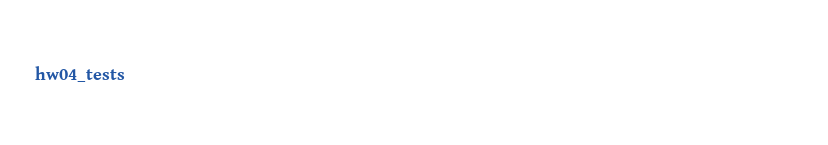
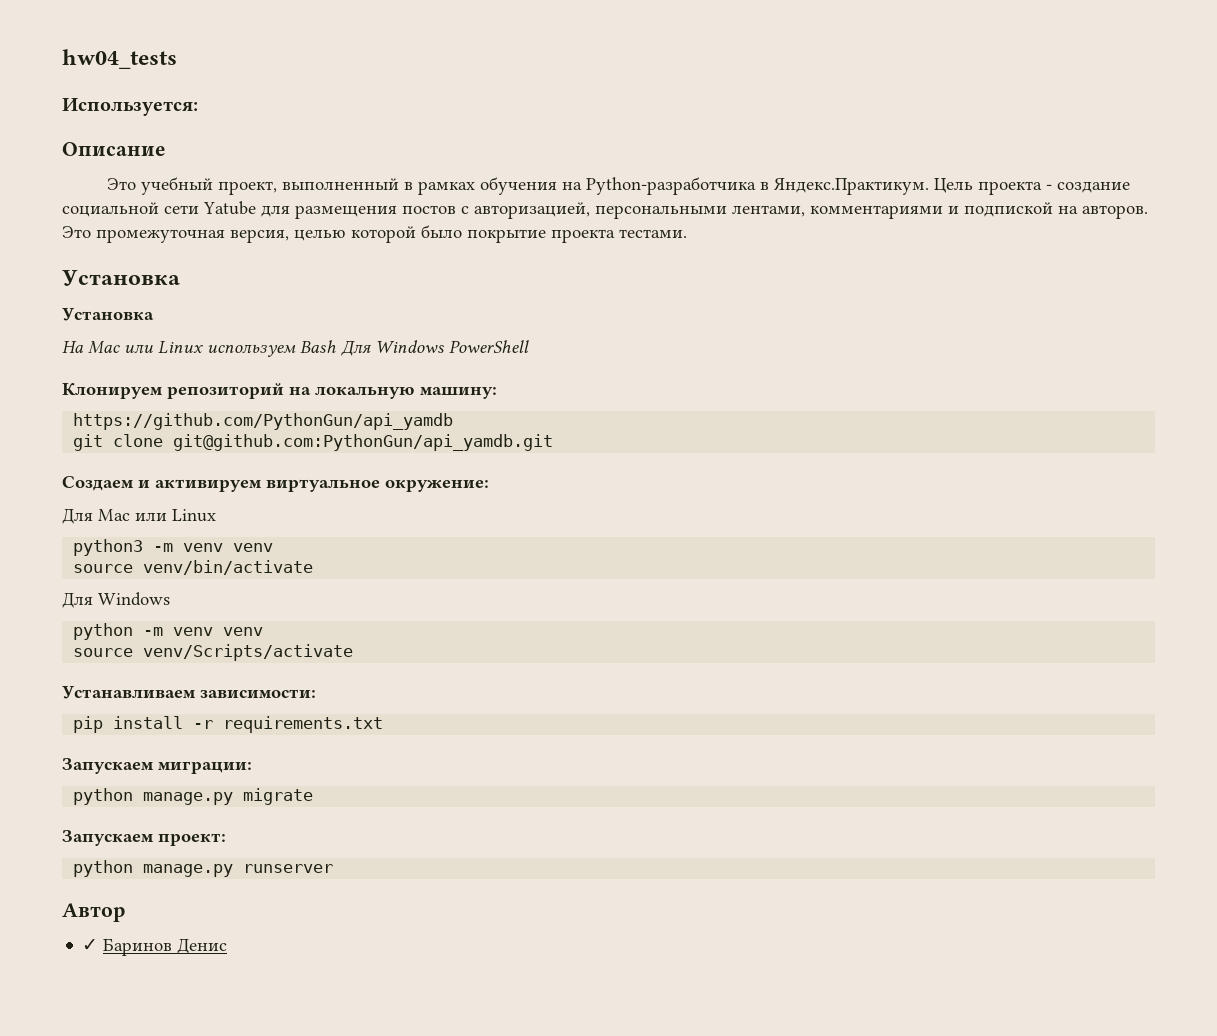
+ Используется:
+ Описание
+ Это учебный проект, выполненный в рамках обучения на Python-разработчика в Яндекс.Практикум. Цель проекта - создание cоциальной сети Yatube для размещения постов с авторизацией, персональными лентами, комментариями и подпиской на авторов. Это промежуточная версия, целью которой было покрытие проекта тестами.
+ Установка
+ Установка
+ На Mac или Linux используем Bash Для Windows PowerShell
+ Клонируем репозиторий на локальную машину:
+ https://github.com/PythonGun/api_yamdb
+ git clone git@github.com:PythonGun/api_yamdb.git
+ Создаем и активируем виртуальное окружение:
+ Для Mac или Linux
+ python3 -m venv venv
+ source venv/bin/activate
+ Для Windows
+ python -m venv venv
+ source venv/Scripts/activate
+ Устанавливаем зависимости:
+ pip install -r requirements.txt
+ Запускаем миграции:
+ python manage.py migrate
+ Запускаем проект:
+ python manage.py runserver
+ Автор
+ ✓ Баринов Денис

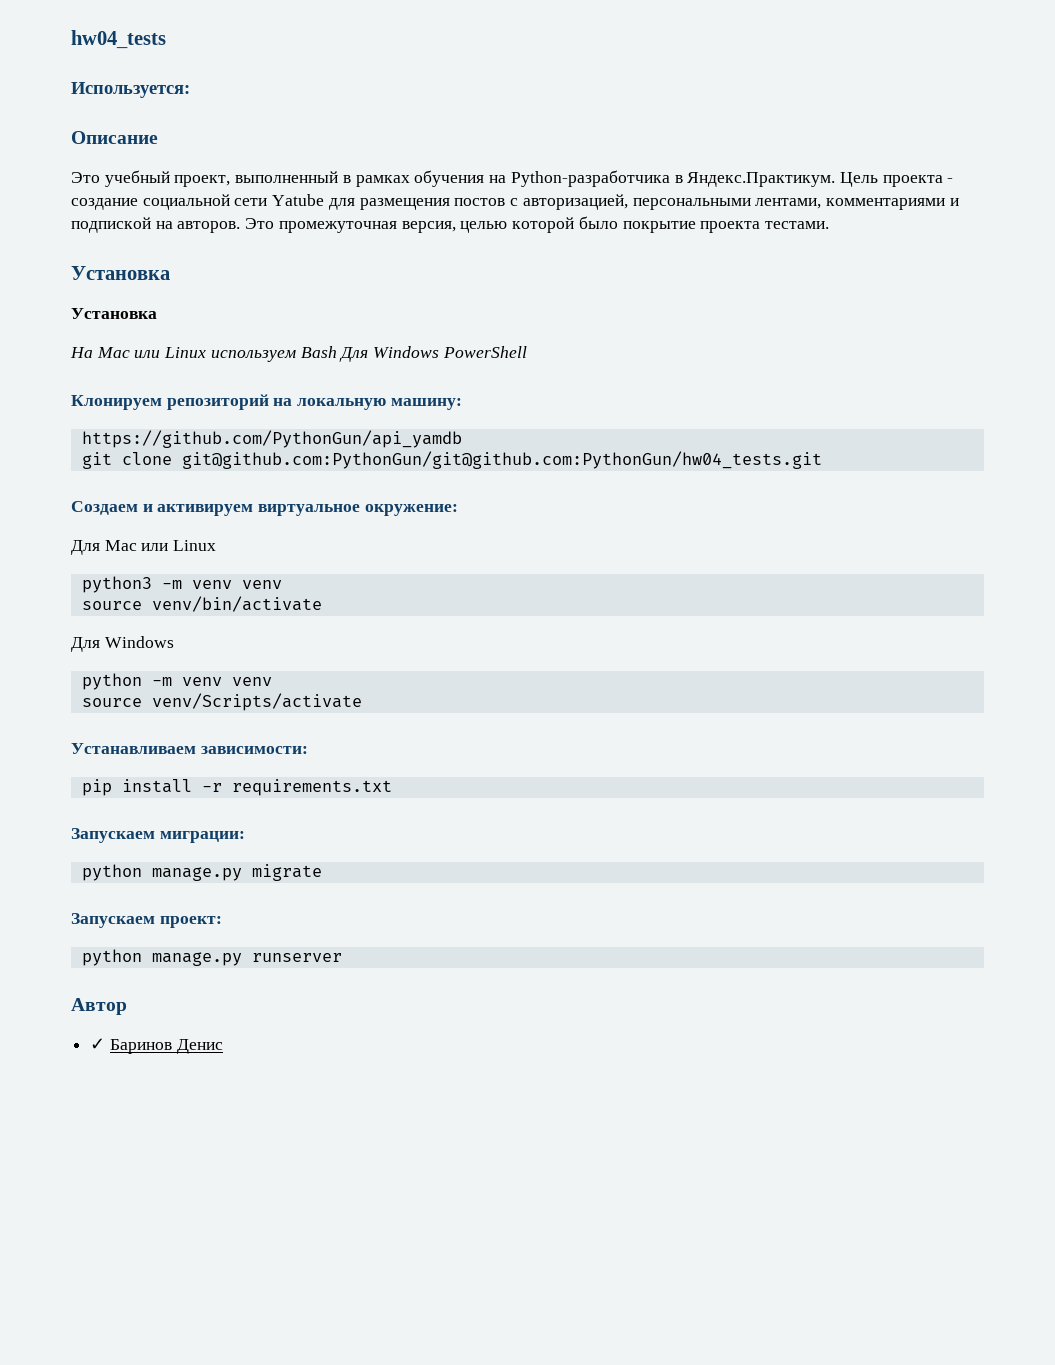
- git clone git@github.com:PythonGun/api_yamdb.git
+ git clone git@github.com:PythonGun/git@github.com:PythonGun/hw04_tests.git

